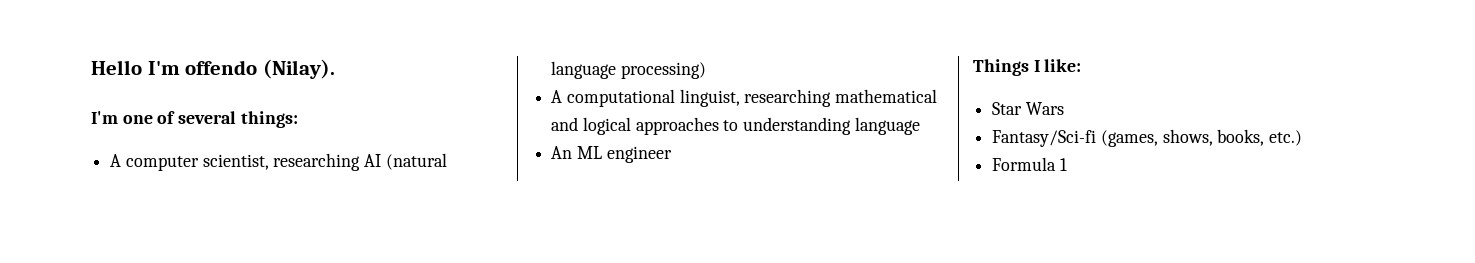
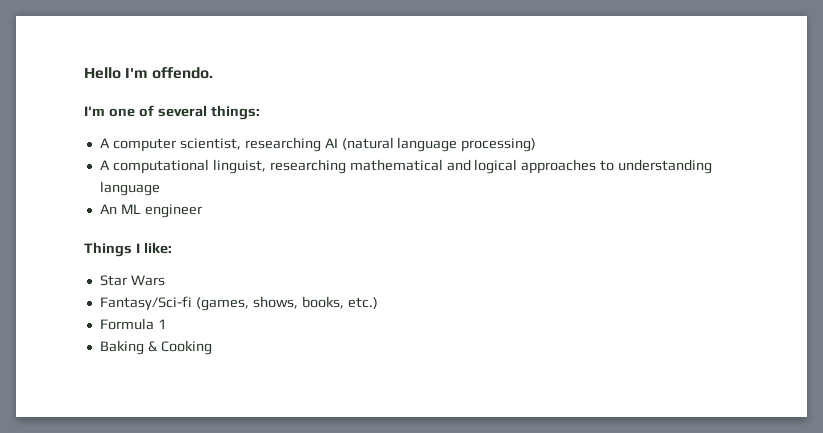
- Hello I'm offendo (Nilay).
+ Hello I'm offendo.
+ Baking & Cooking

